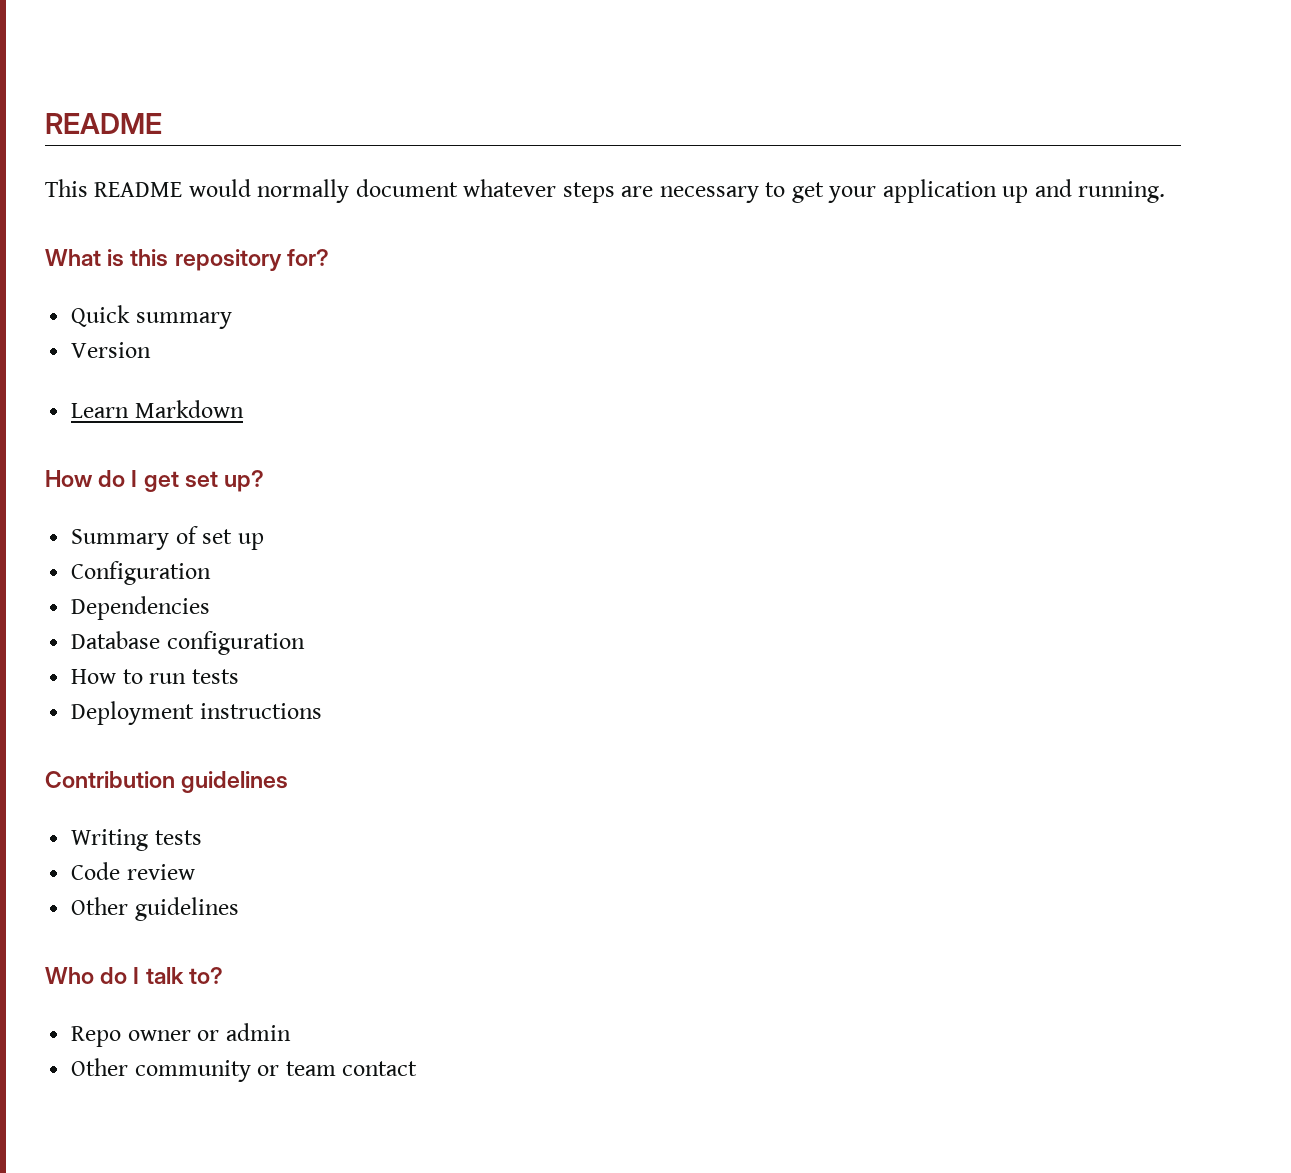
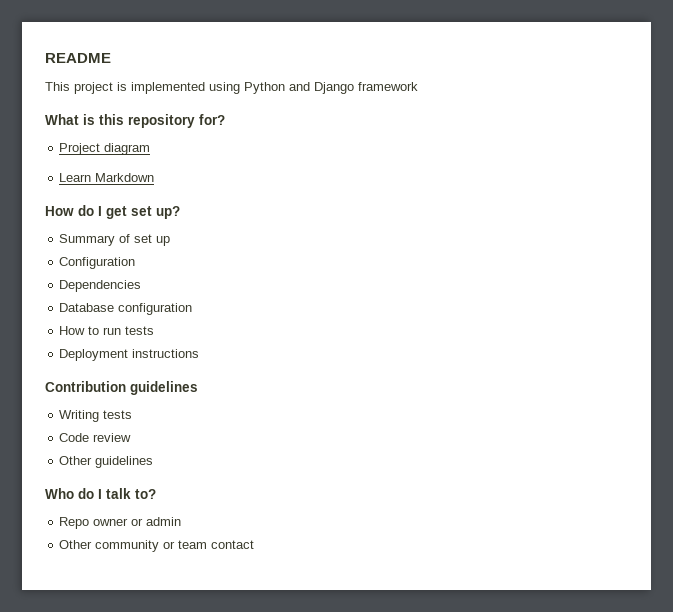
- This README would normally document whatever steps are necessary to get your application up and running.
+ This project is implemented using Python and Django framework
- Quick summary
- Version
+ Project diagram

